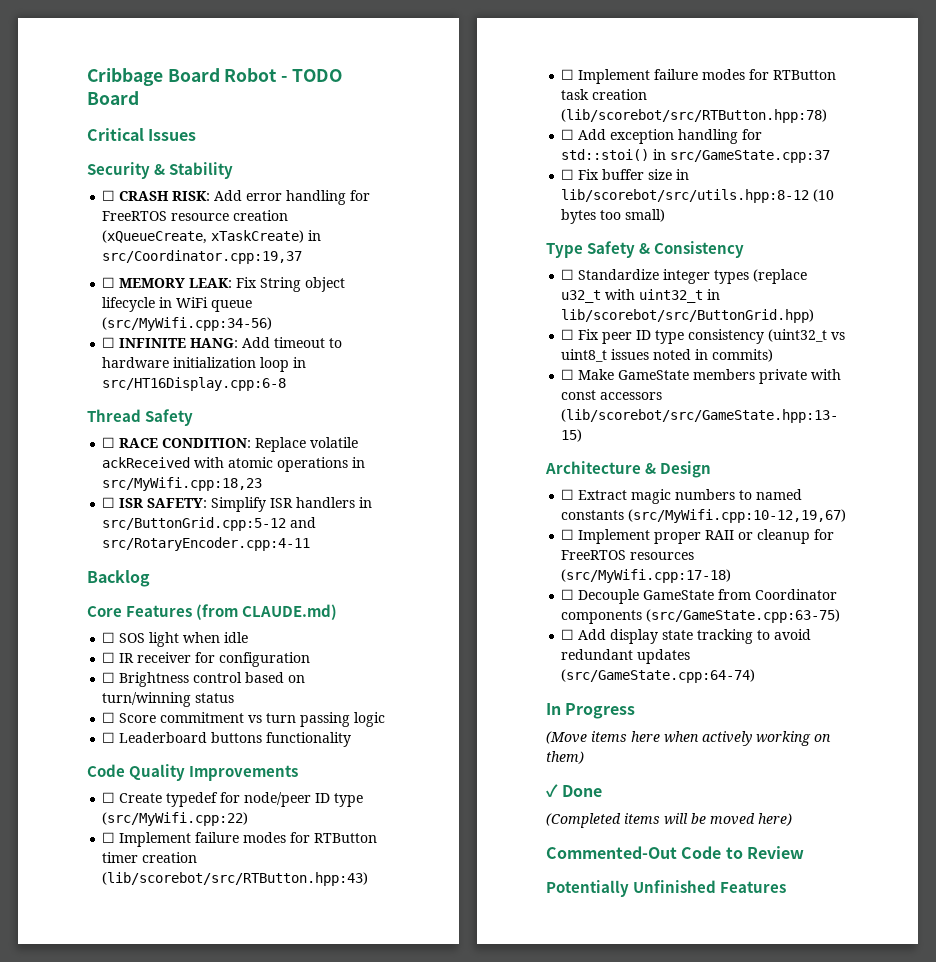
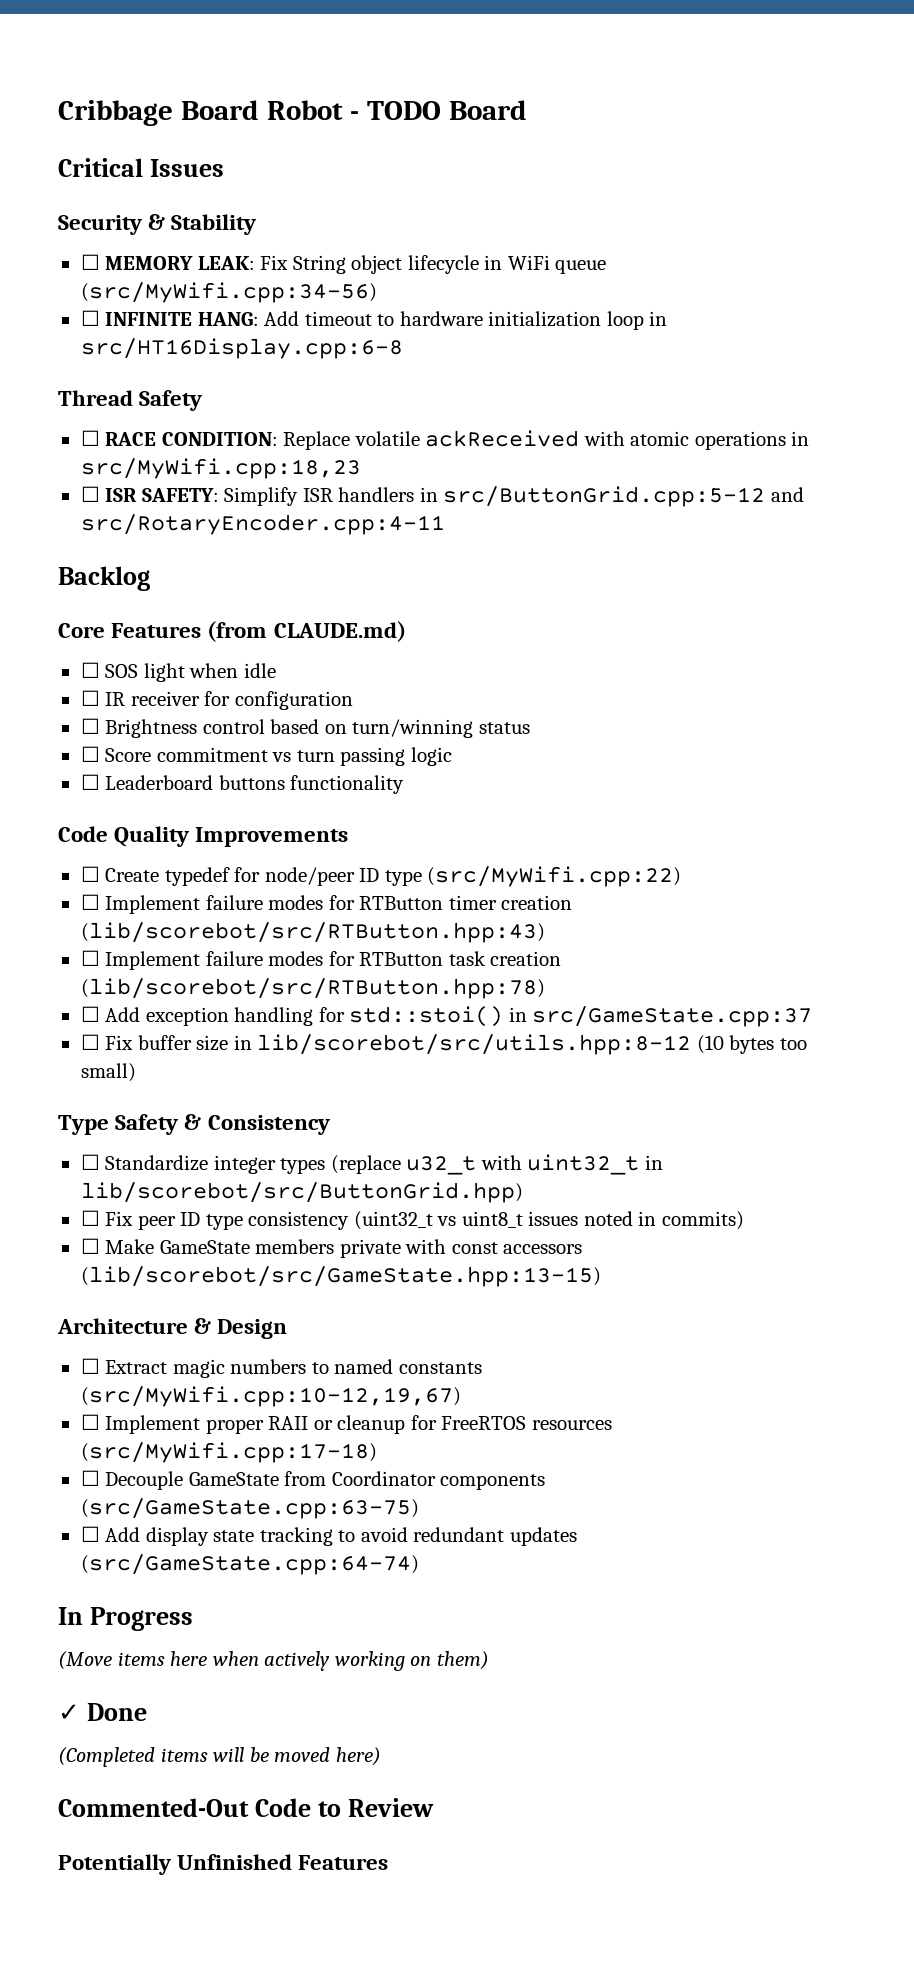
- ☐ CRASH RISK: Add error handling for FreeRTOS resource creation (xQueueCreate, xTaskCreate) in src/Coordinator.cpp:19,37

